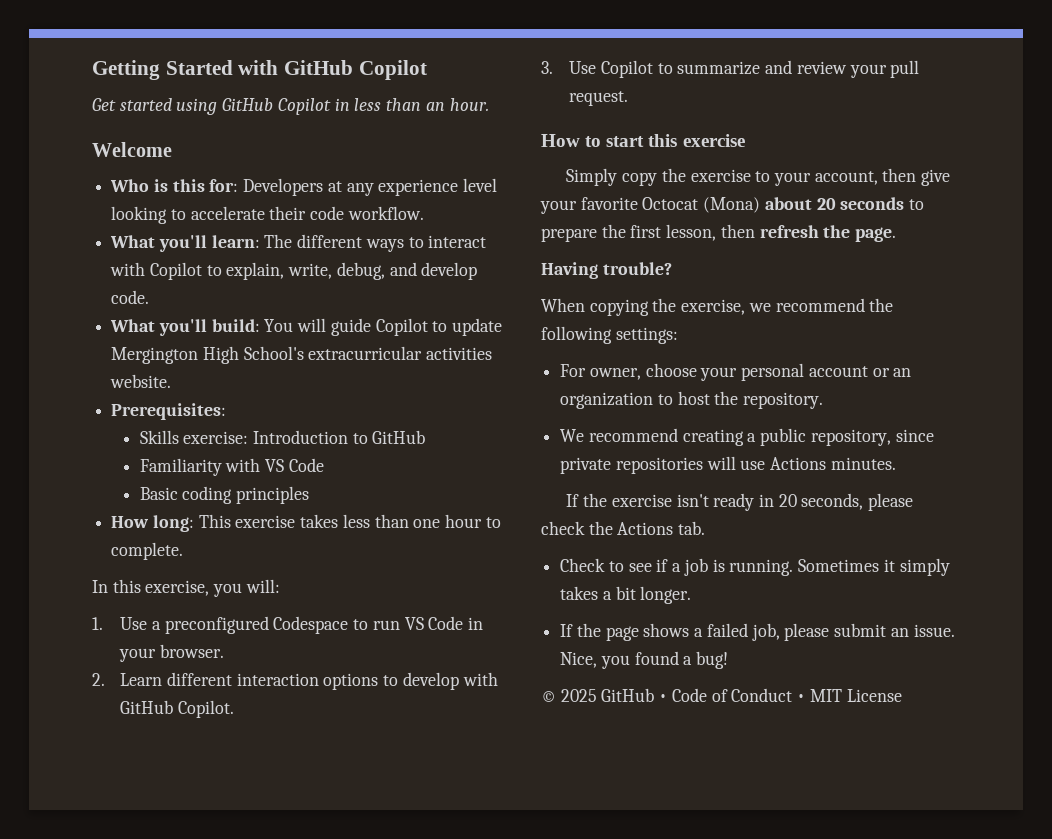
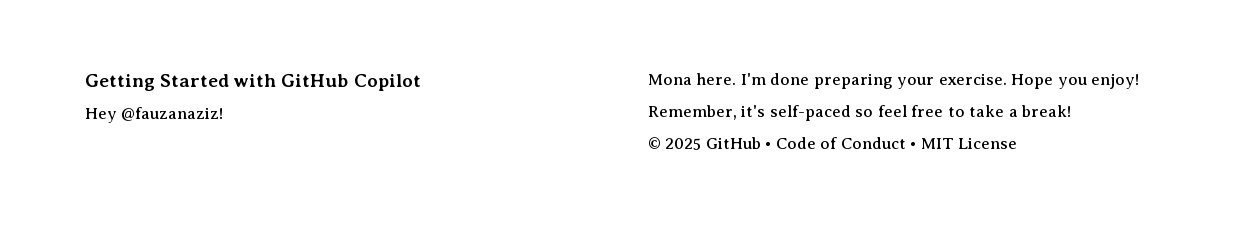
- Get started using GitHub Copilot in less than an hour.
- Welcome
- Who is this for: Developers at any experience level looking to accelerate their code workflow.
- What you'll learn: The different ways to interact with Copilot to explain, write, debug, and develop code.
- What you'll build: You will guide Copilot to update Mergington High School's extracurricular activities website.
- Prerequisites:
- Skills exercise: Introduction to GitHub
- Familiarity with VS Code
- Basic coding principles
- How long: This exercise takes less than one hour to complete.
- In this exercise, you will:
- 1. Use a preconfigured Codespace to run VS Code in your browser.
- 2. Learn different interaction options to develop with GitHub Copilot.
- 3. Use Copilot to summarize and review your pull request.
- How to start this exercise
- Simply copy the exercise to your account, then give your favorite Octocat (Mona) about 20 seconds to prepare the first lesson, then refresh the page.
- Having trouble?
- When copying the exercise, we recommend the following settings:
- For owner, choose your personal account or an organization to host the repository.
- We recommend creating a public repository, since private repositories will use Actions minutes.
- If the exercise isn't ready in 20 seconds, please check the Actions tab.
- Check to see if a job is running. Sometimes it simply takes a bit longer.
- If the page shows a failed job, please submit an issue. Nice, you found a bug!
+ Hey @fauzanaziz!
+ Mona here. I'm done preparing your exercise. Hope you enjoy!
+ Remember, it's self-paced so feel free to take a break!

